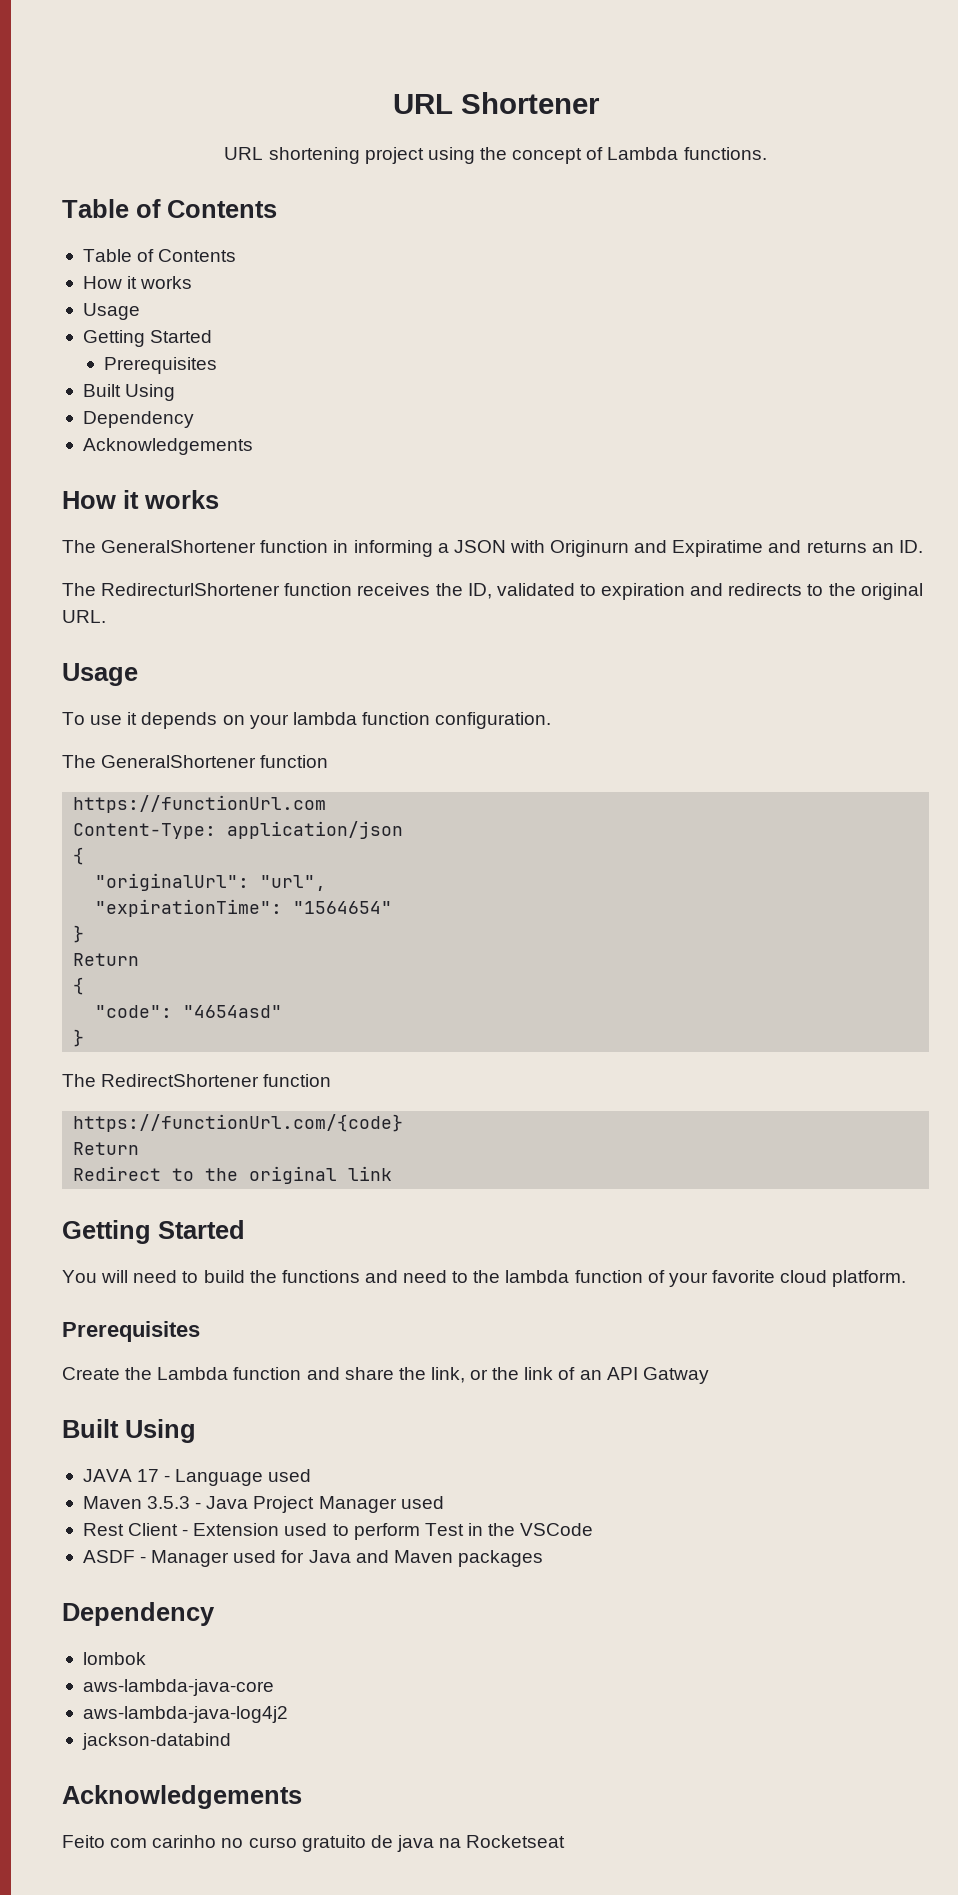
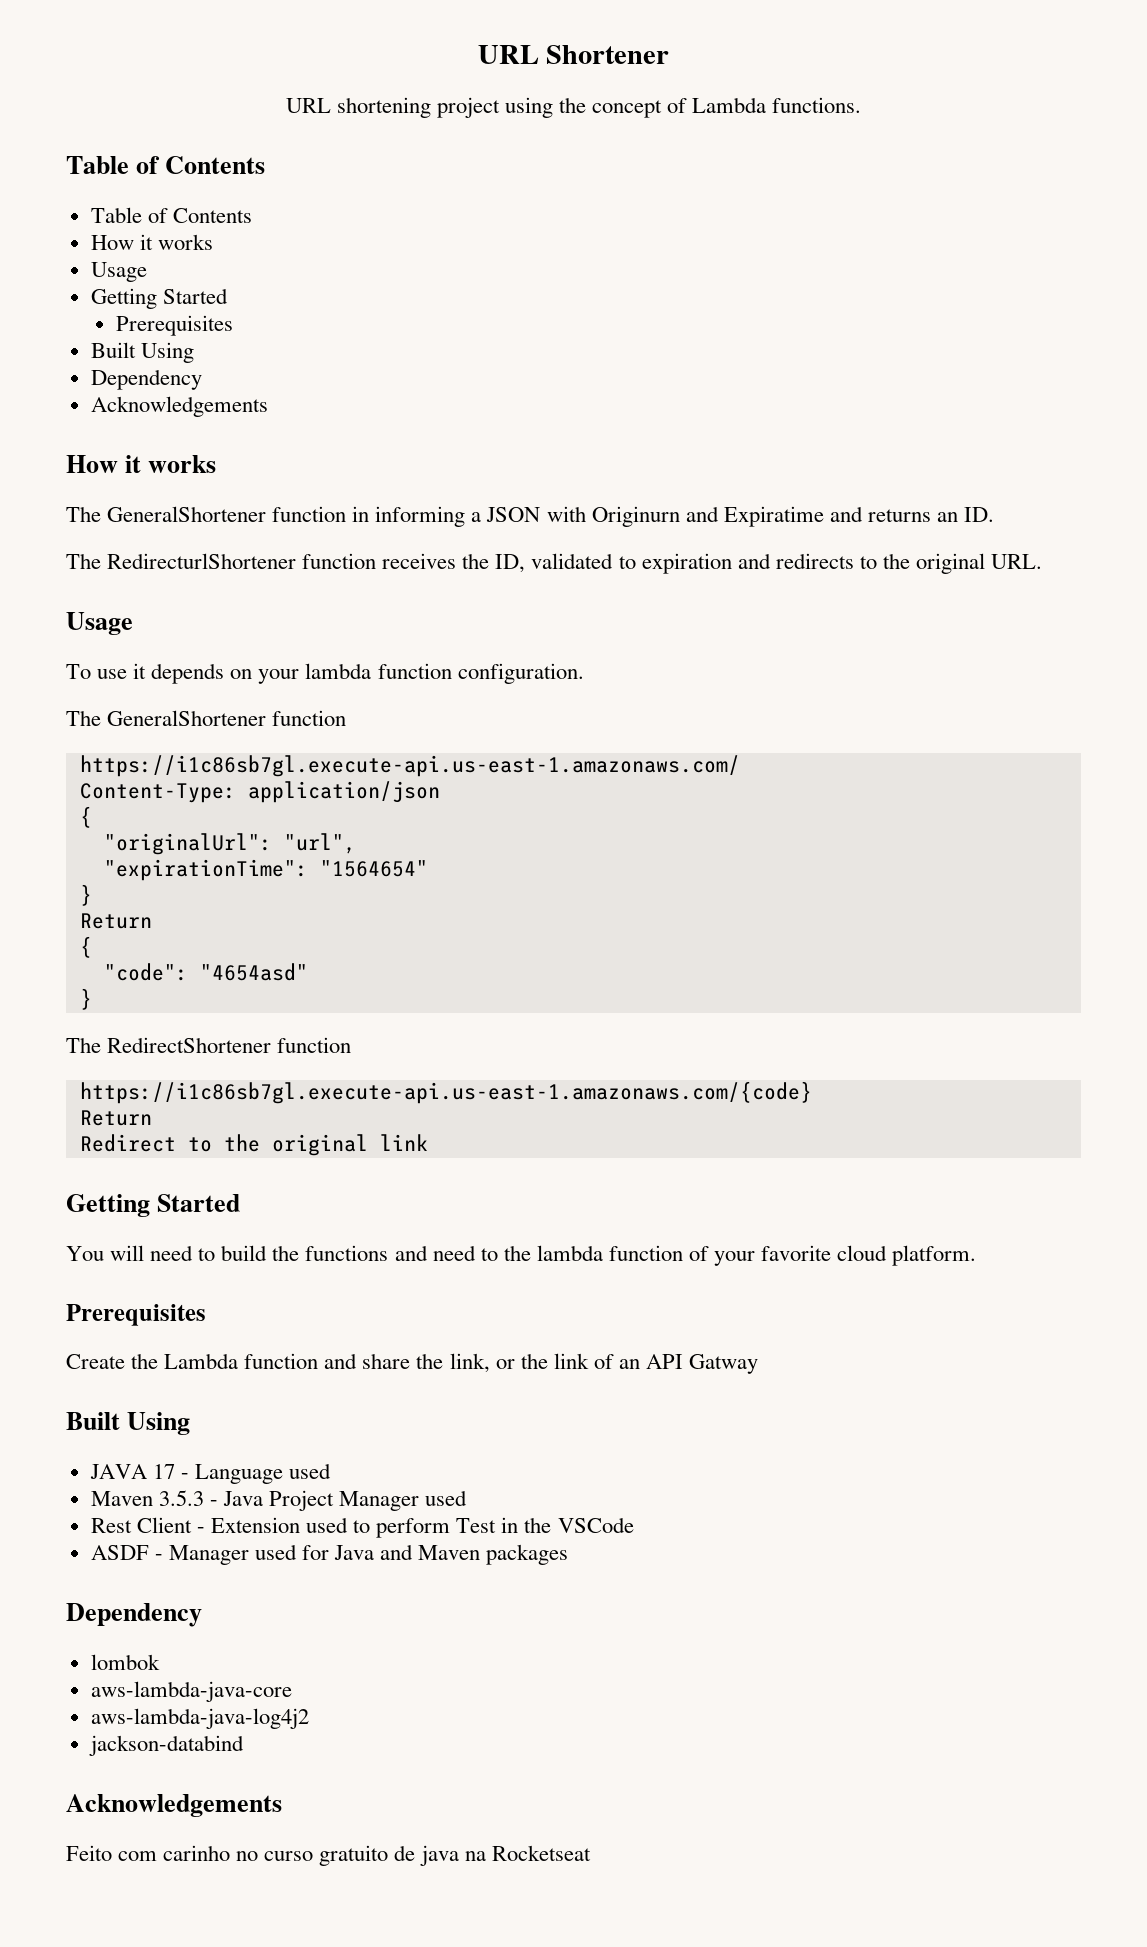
- https://functionUrl.com
+ https://i1c86sb7gl.execute-api.us-east-1.amazonaws.com/
- https://functionUrl.com/{code}
+ https://i1c86sb7gl.execute-api.us-east-1.amazonaws.com/{code}

